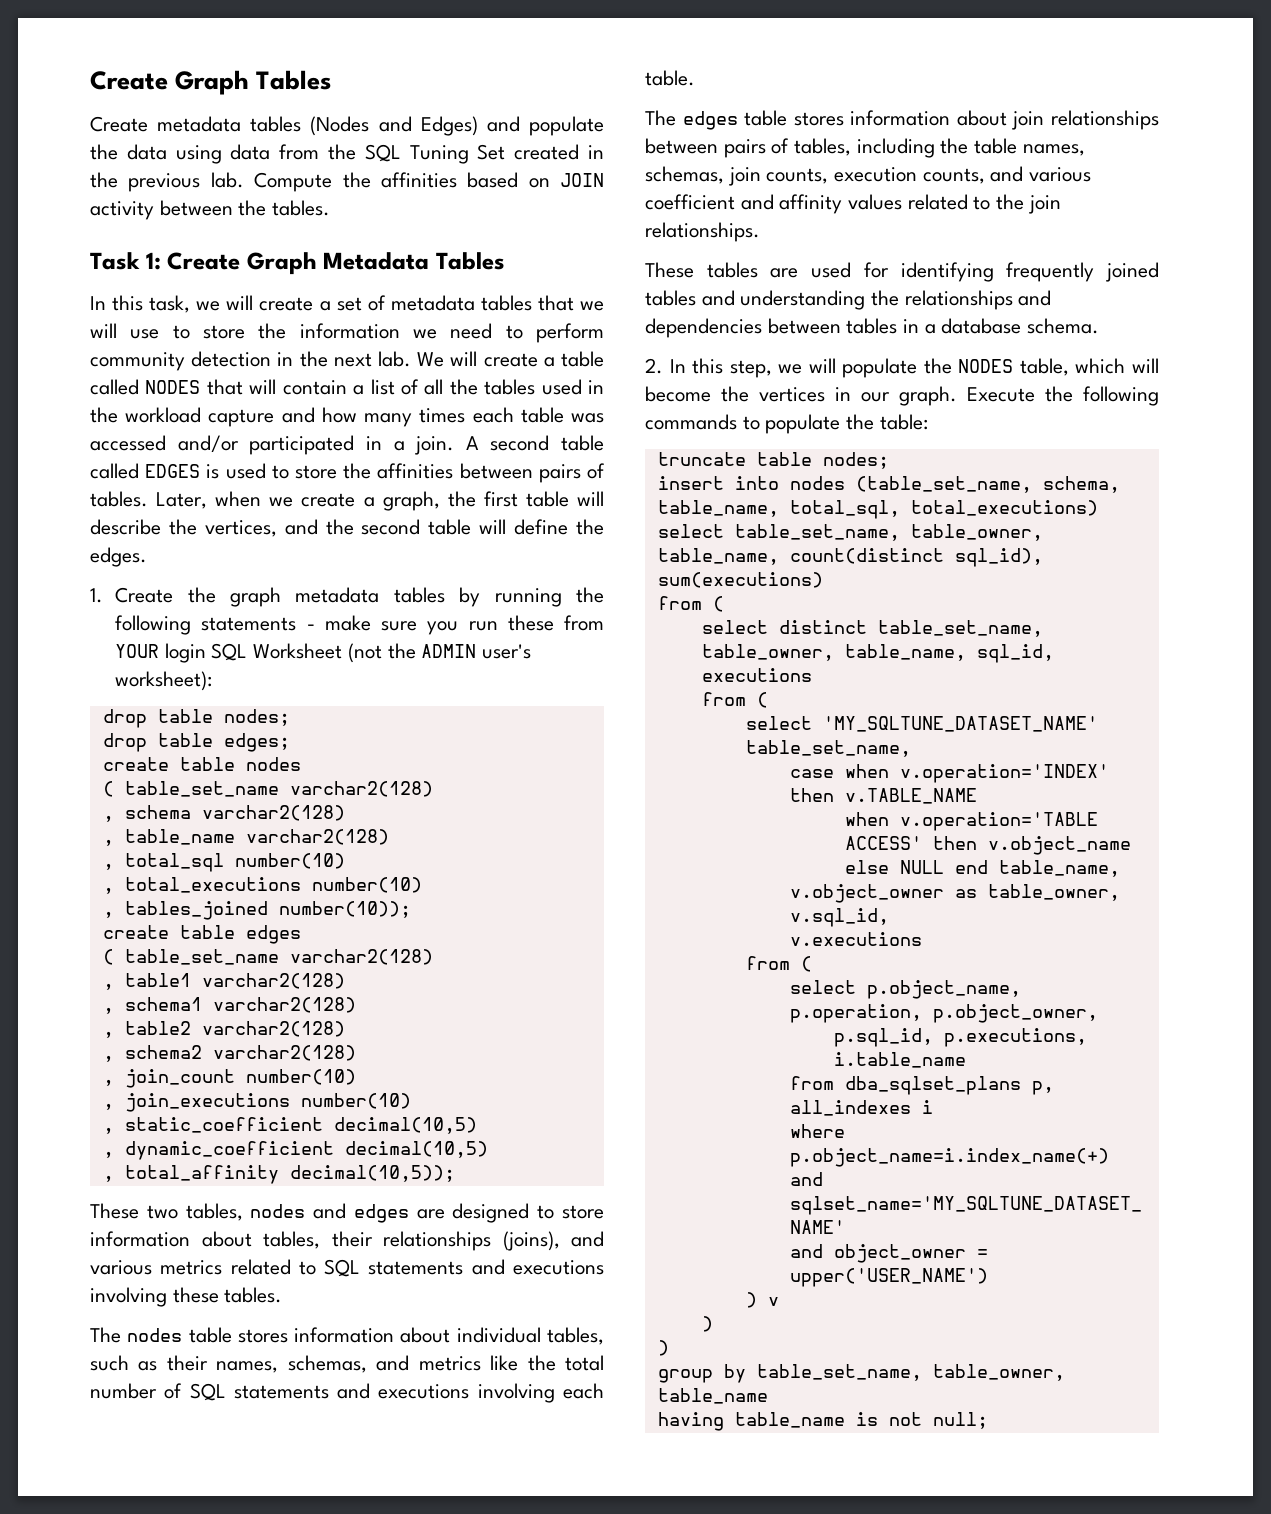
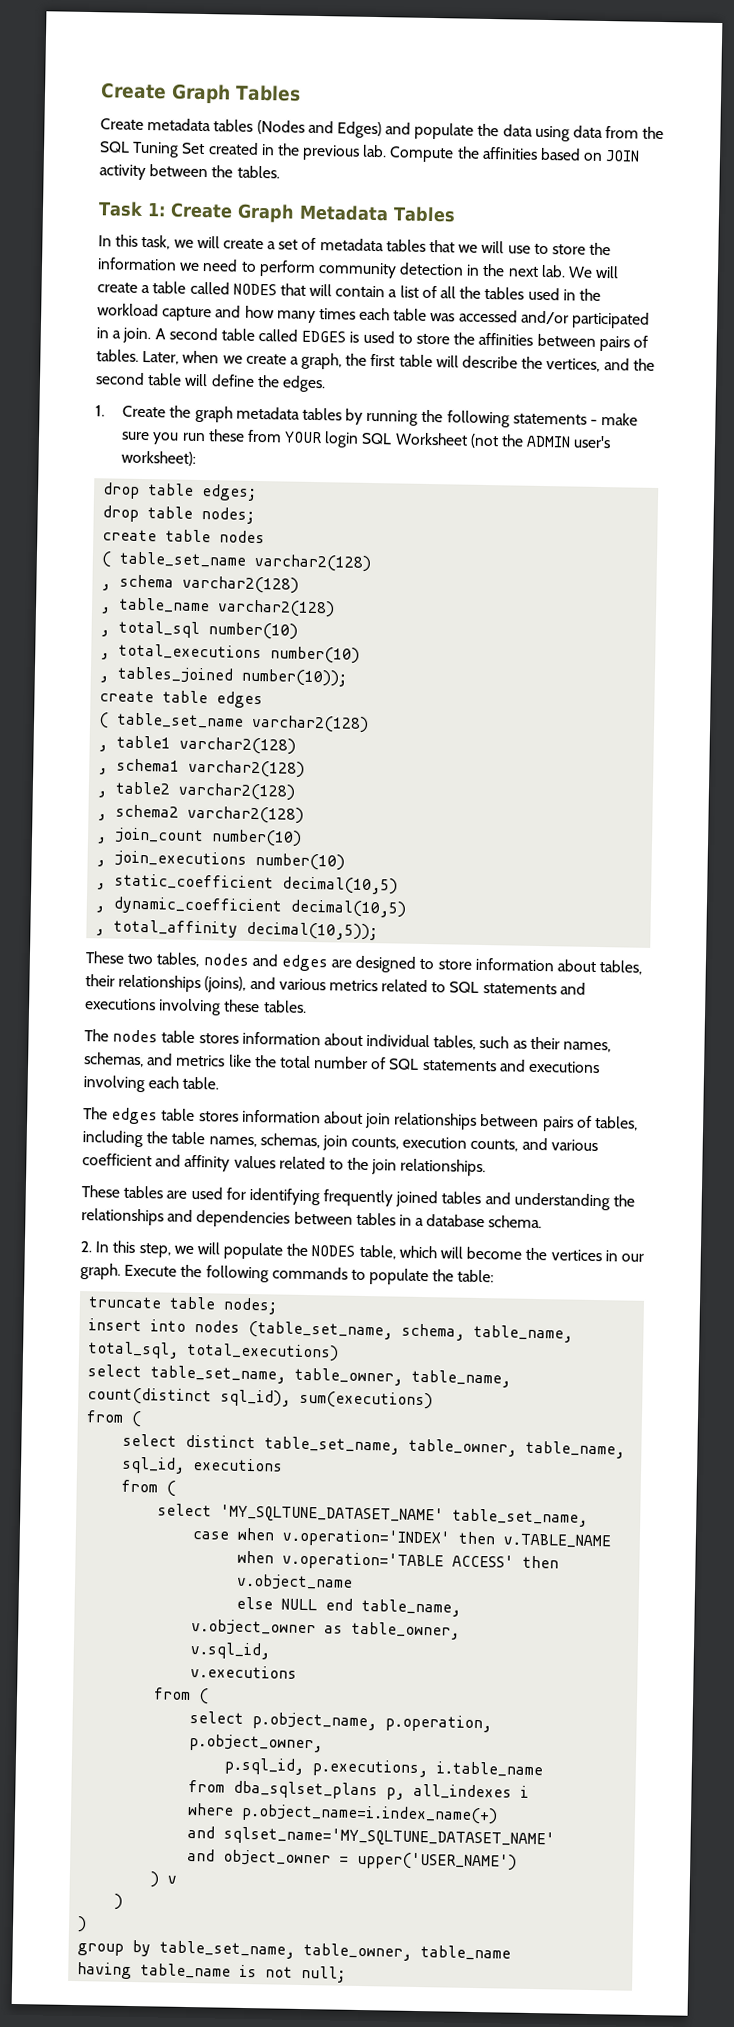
+ drop table edges;
  drop table nodes;
- drop table edges;

